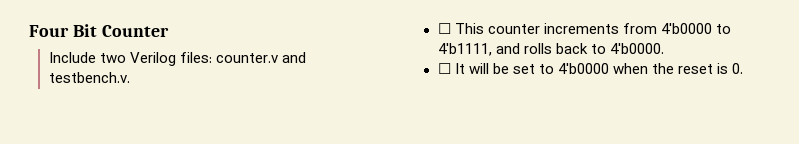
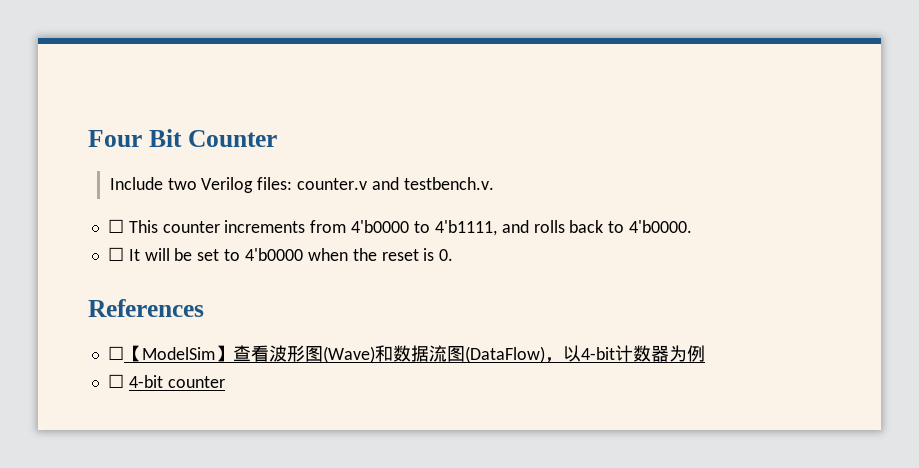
+ References
+ ☐【ModelSim】查看波形图(Wave)和数据流图(DataFlow)，以4-bit计数器为例
+ ☐ 4-bit counter

